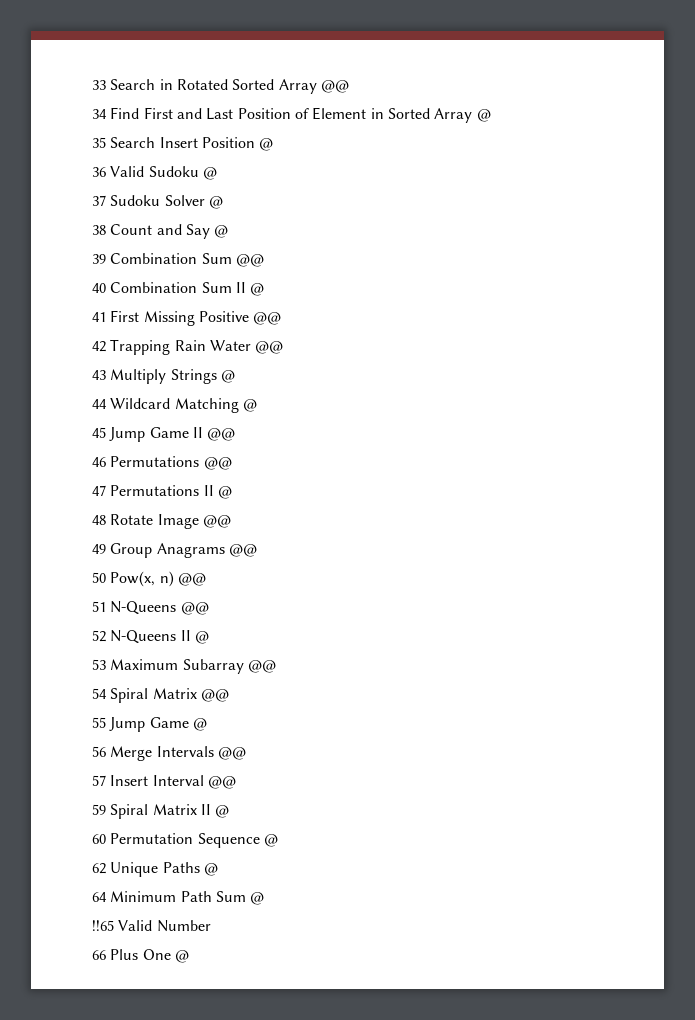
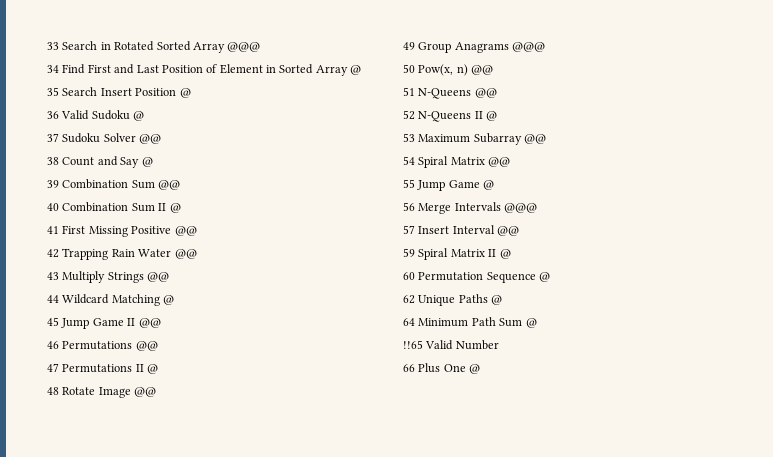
- 33 Search in Rotated Sorted Array @@
+ 33 Search in Rotated Sorted Array @@@
- 37 Sudoku Solver @
+ 37 Sudoku Solver @@
- 43 Multiply Strings @
+ 43 Multiply Strings @@
- 49 Group Anagrams @@
+ 49 Group Anagrams @@@
- 56 Merge Intervals @@
+ 56 Merge Intervals @@@

